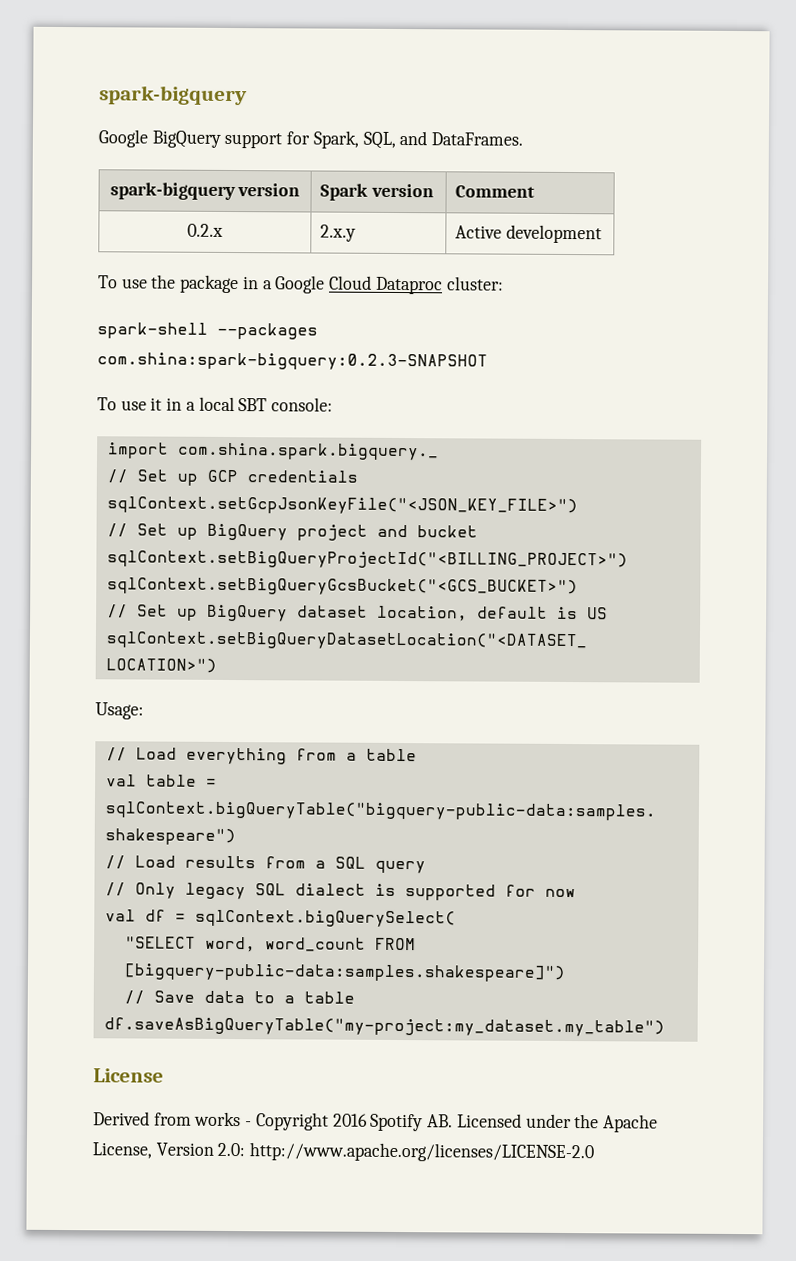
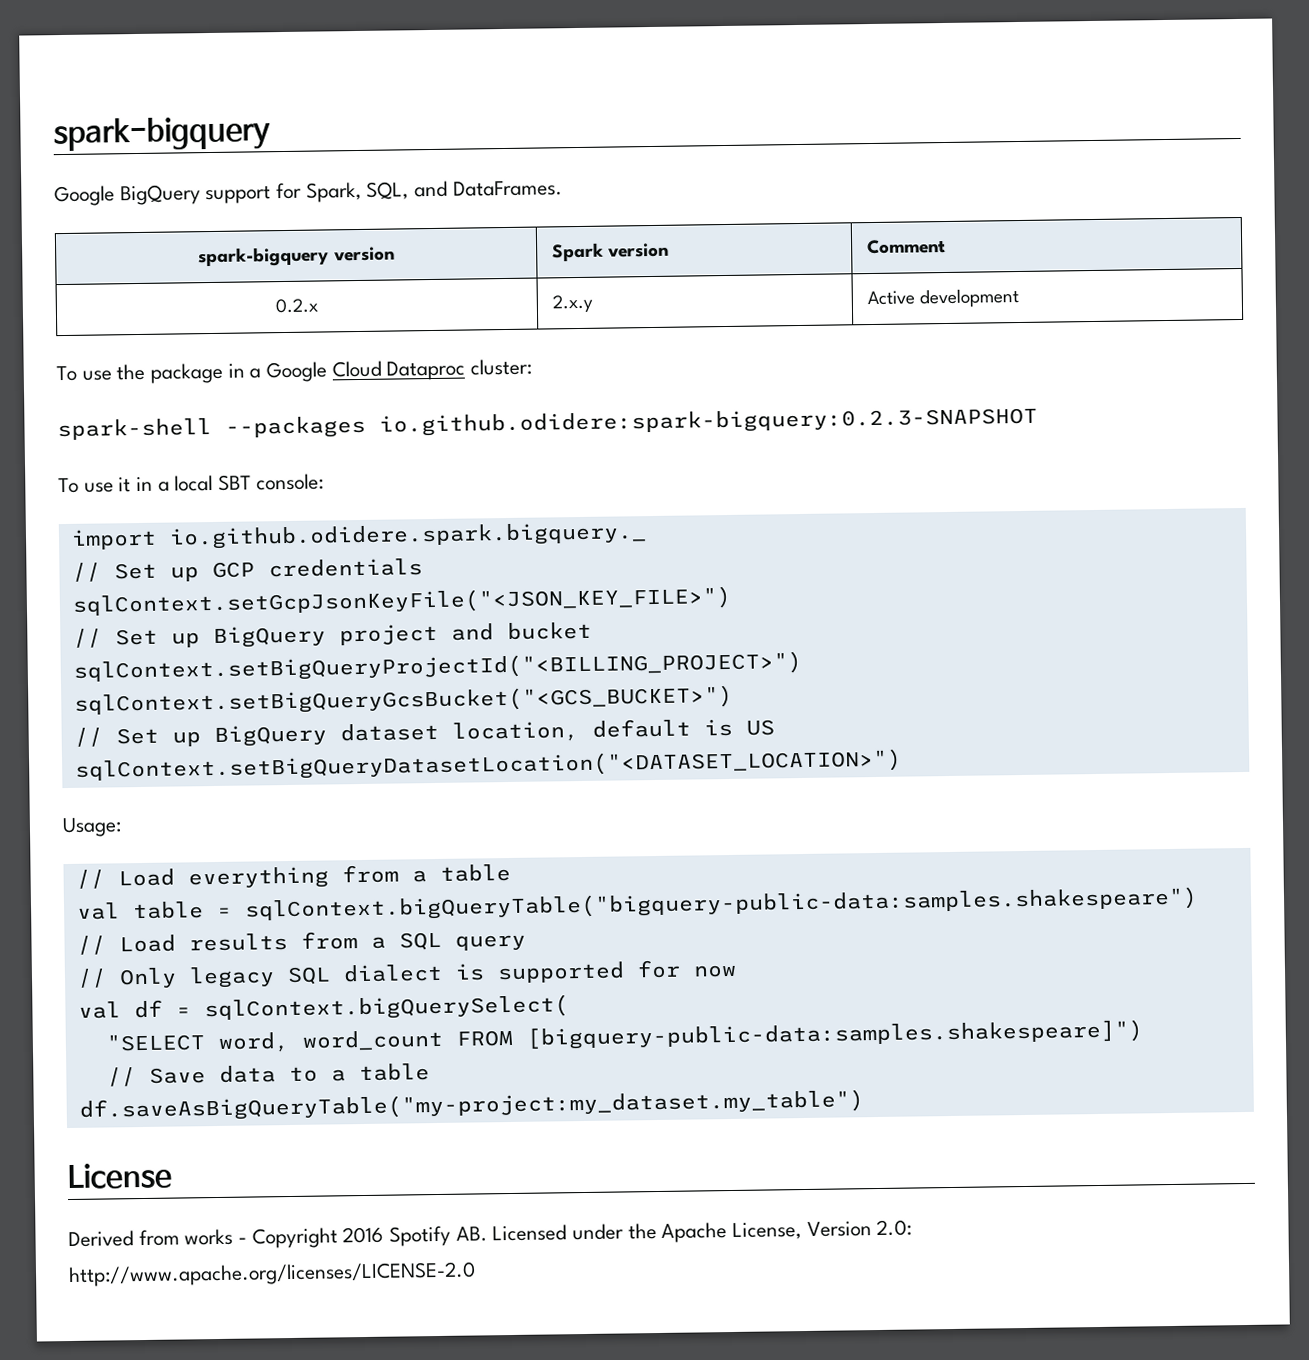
- spark-shell --packages com.shina:spark-bigquery:0.2.3-SNAPSHOT
+ spark-shell --packages io.github.odidere:spark-bigquery:0.2.3-SNAPSHOT
- import com.shina.spark.bigquery._
+ import io.github.odidere.spark.bigquery._

